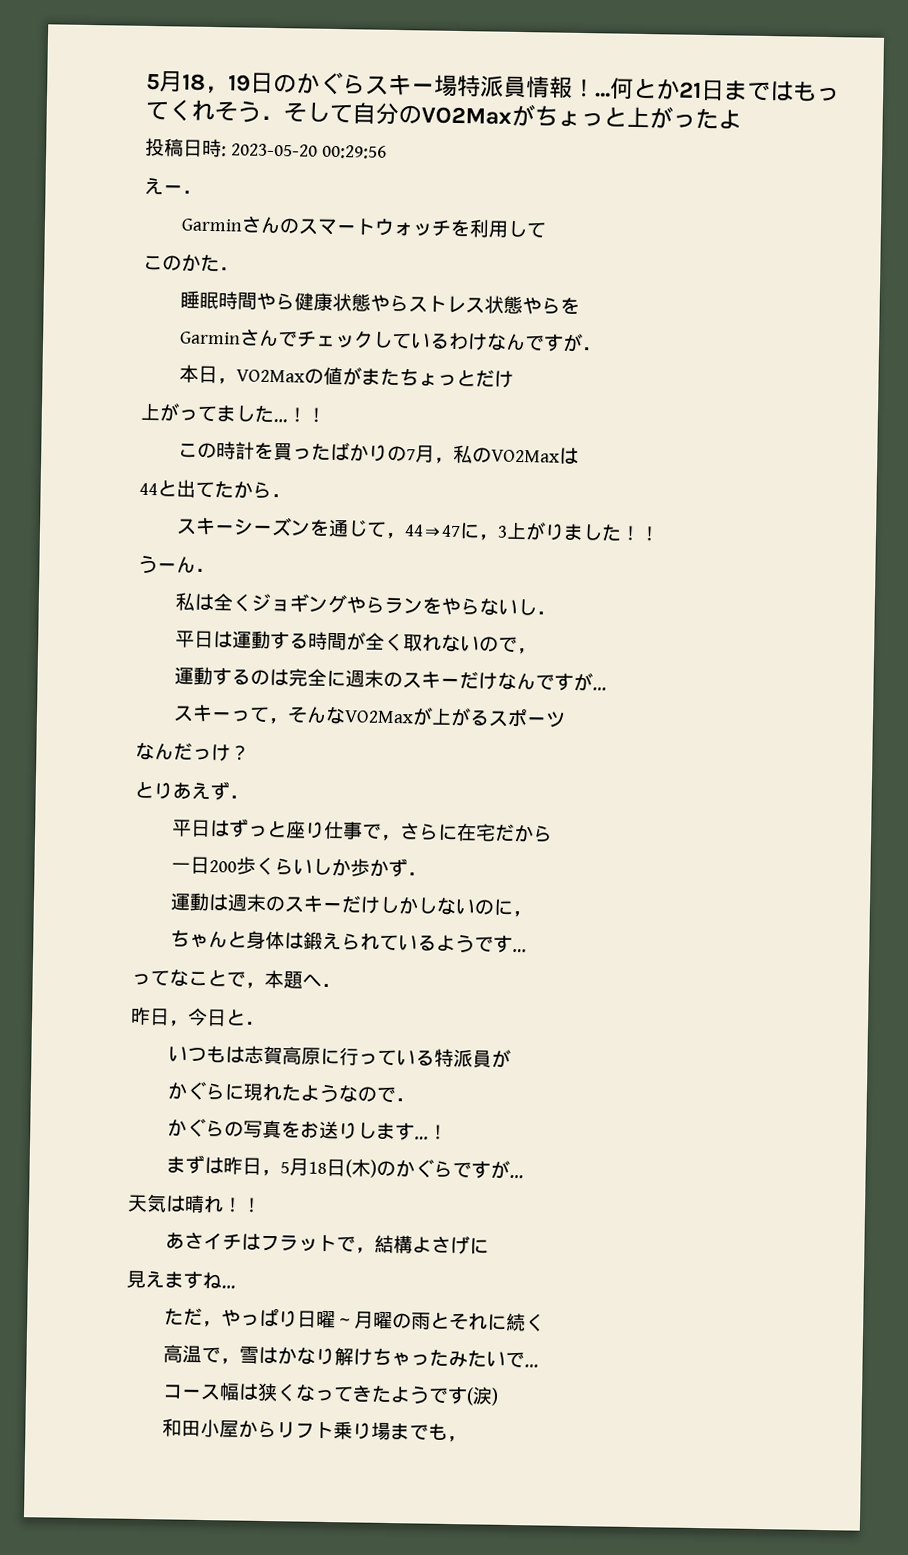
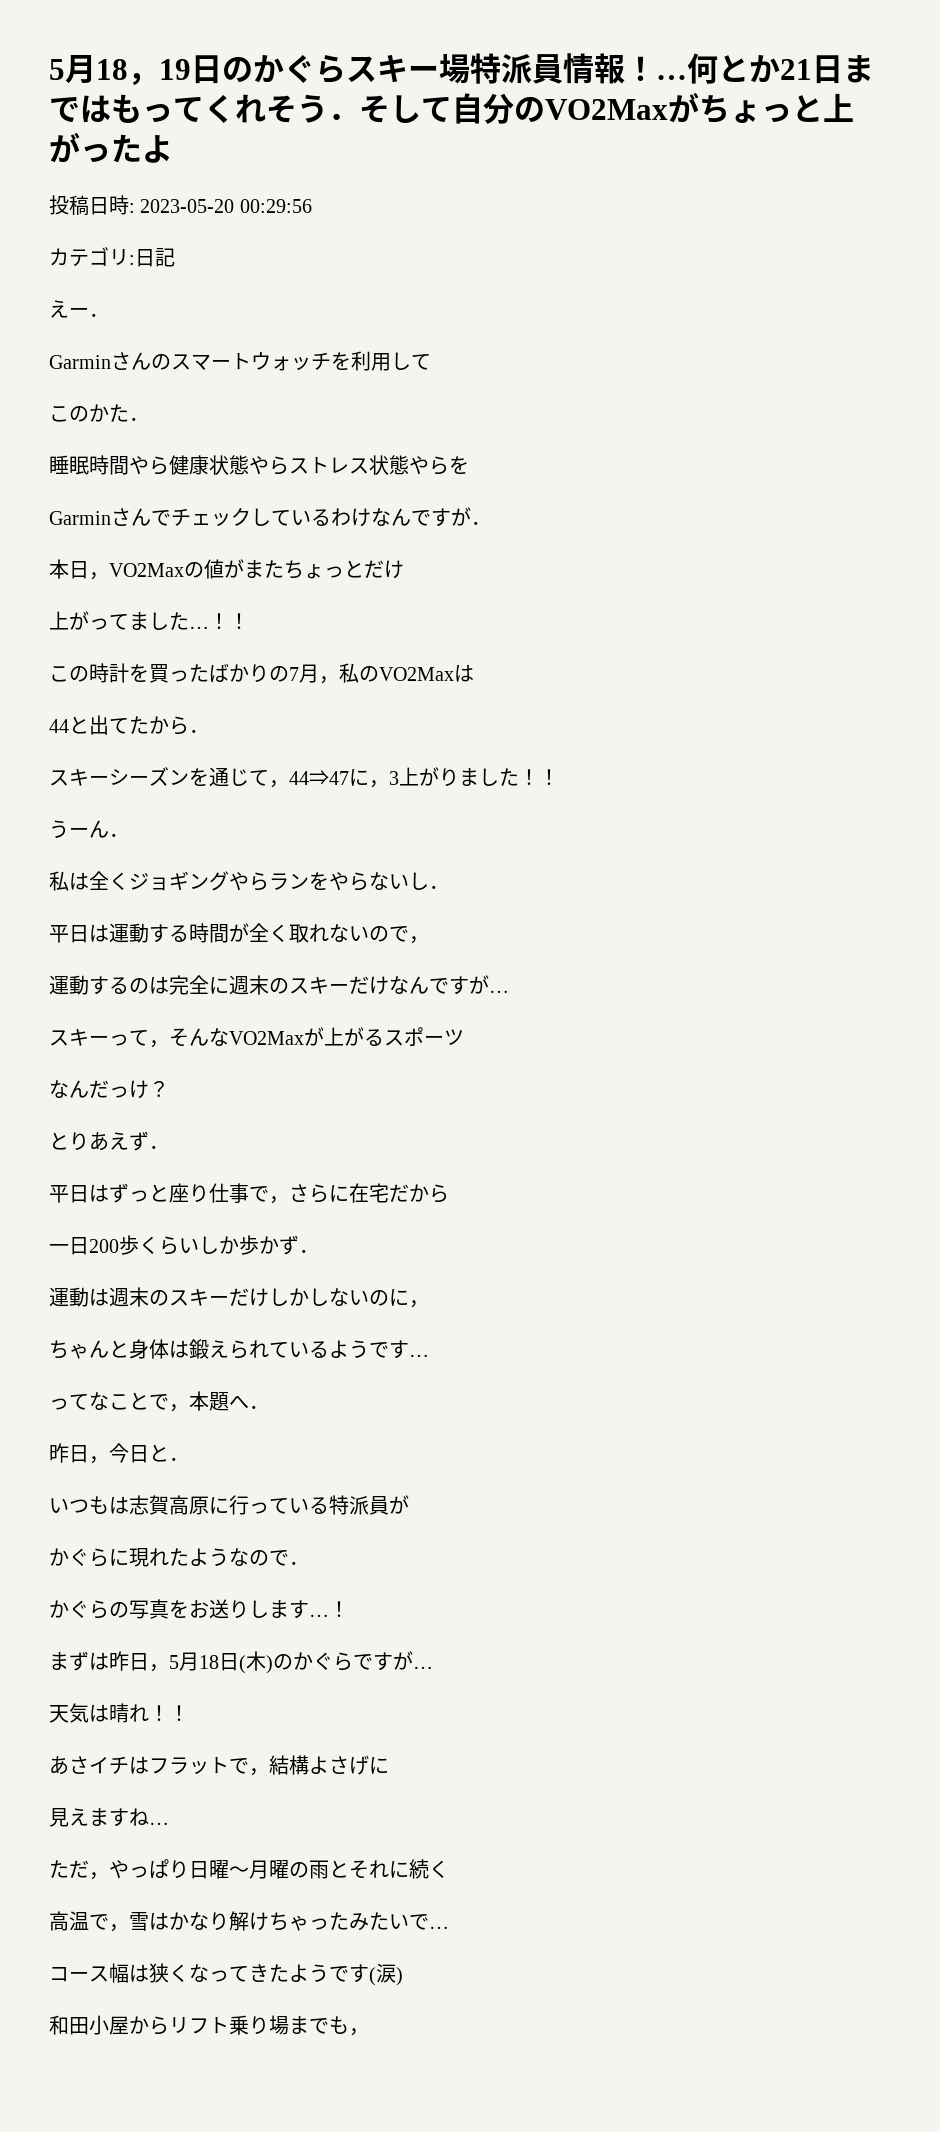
+ カテゴリ:日記

